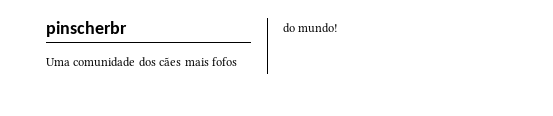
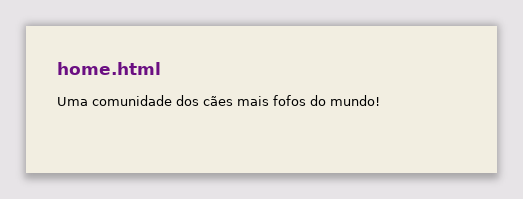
- pinscherbr
+ home.html

